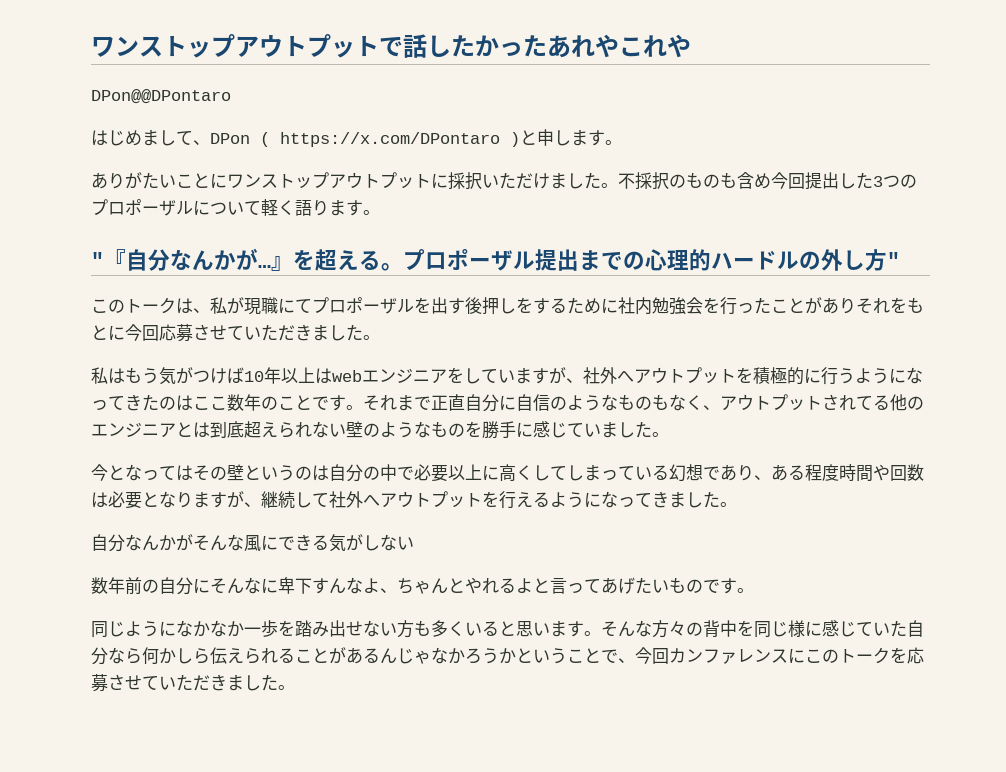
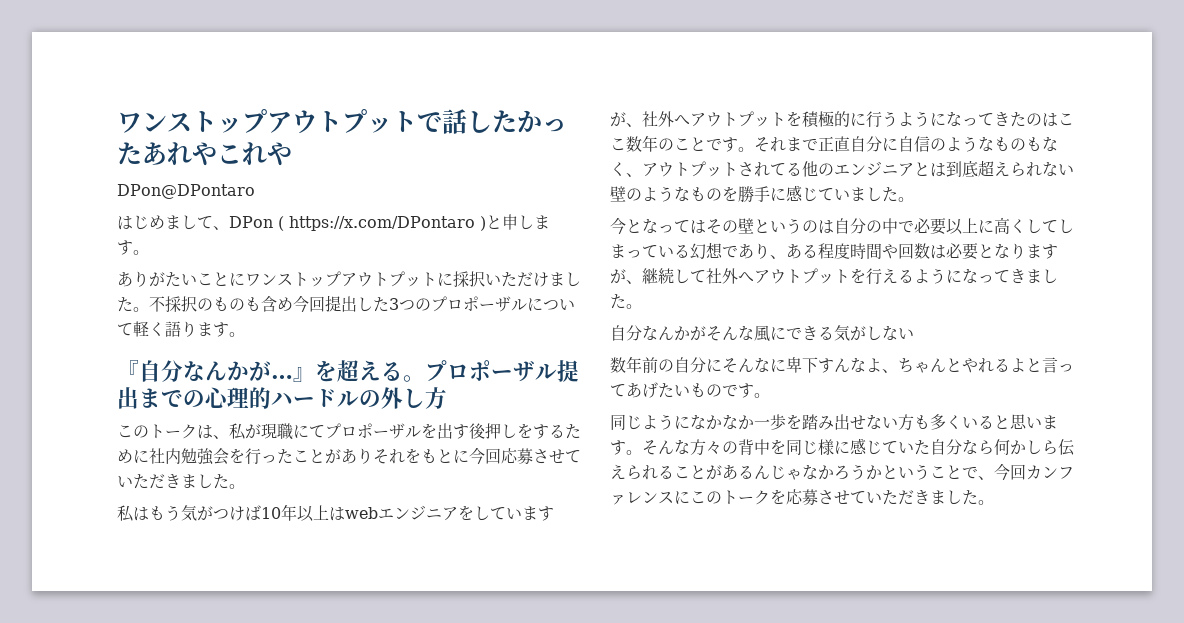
- DPon@@DPontaro
+ DPon@DPontaro
- "『自分なんかが…』を超える。
+ 『自分なんかが…』を超える。
- プロポーザル提出までの心理的ハードルの外し方"
+ プロポーザル提出までの心理的ハードルの外し方

